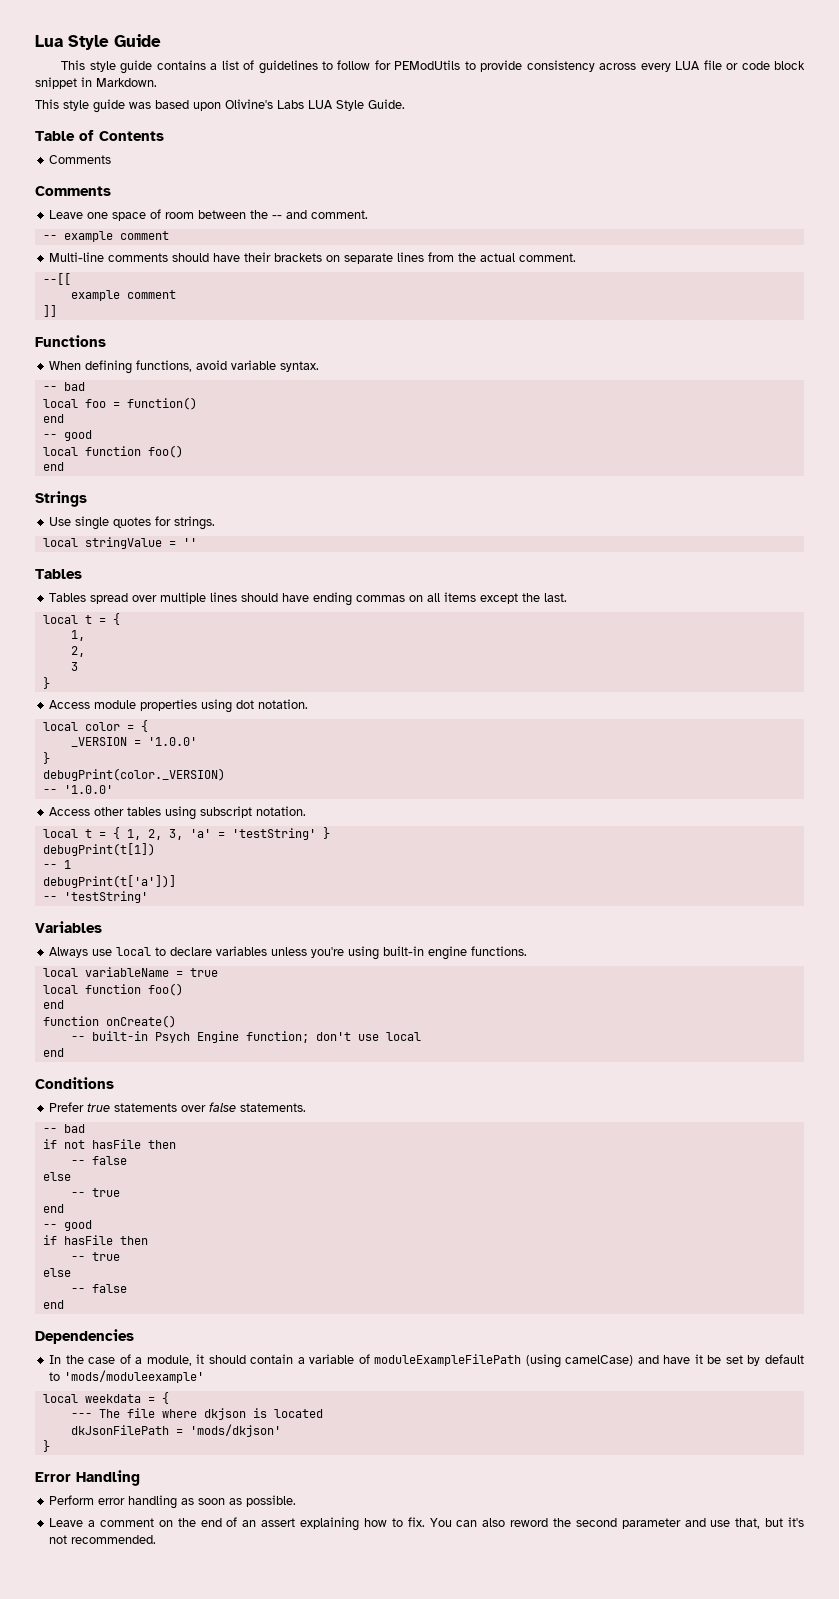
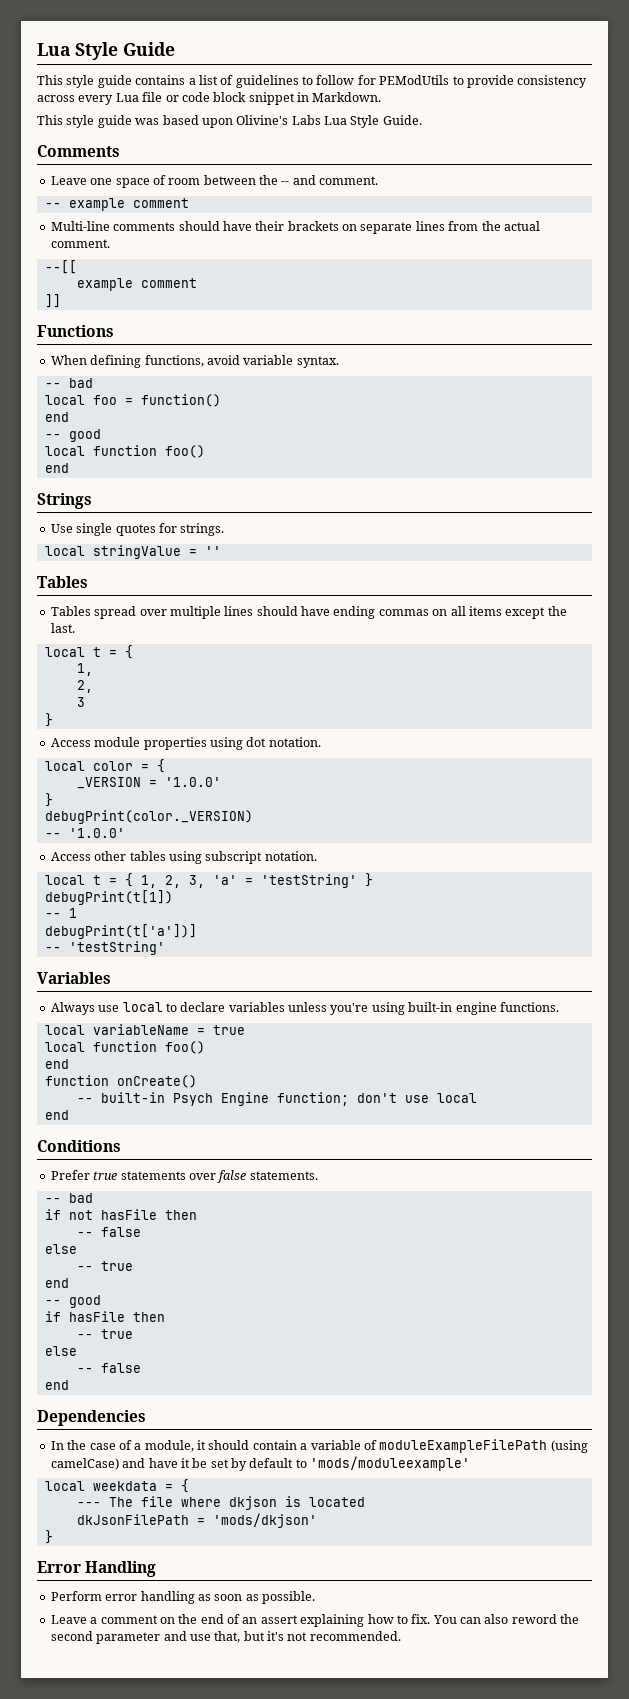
- This style guide contains a list of guidelines to follow for PEModUtils to provide consistency across every LUA file or code block snippet in Markdown.
+ This style guide contains a list of guidelines to follow for PEModUtils to provide consistency across every Lua file or code block snippet in Markdown.
- This style guide was based upon Olivine's Labs LUA Style Guide.
+ This style guide was based upon Olivine's Labs Lua Style Guide.
- Table of Contents
- Comments

